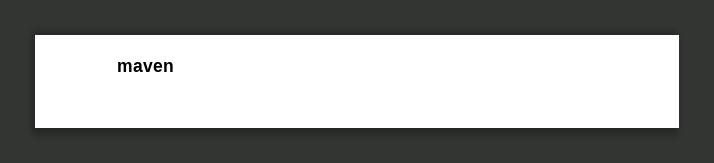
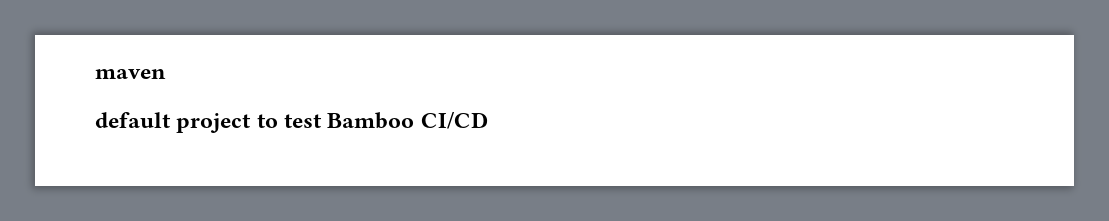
+ default project to test Bamboo CI/CD

